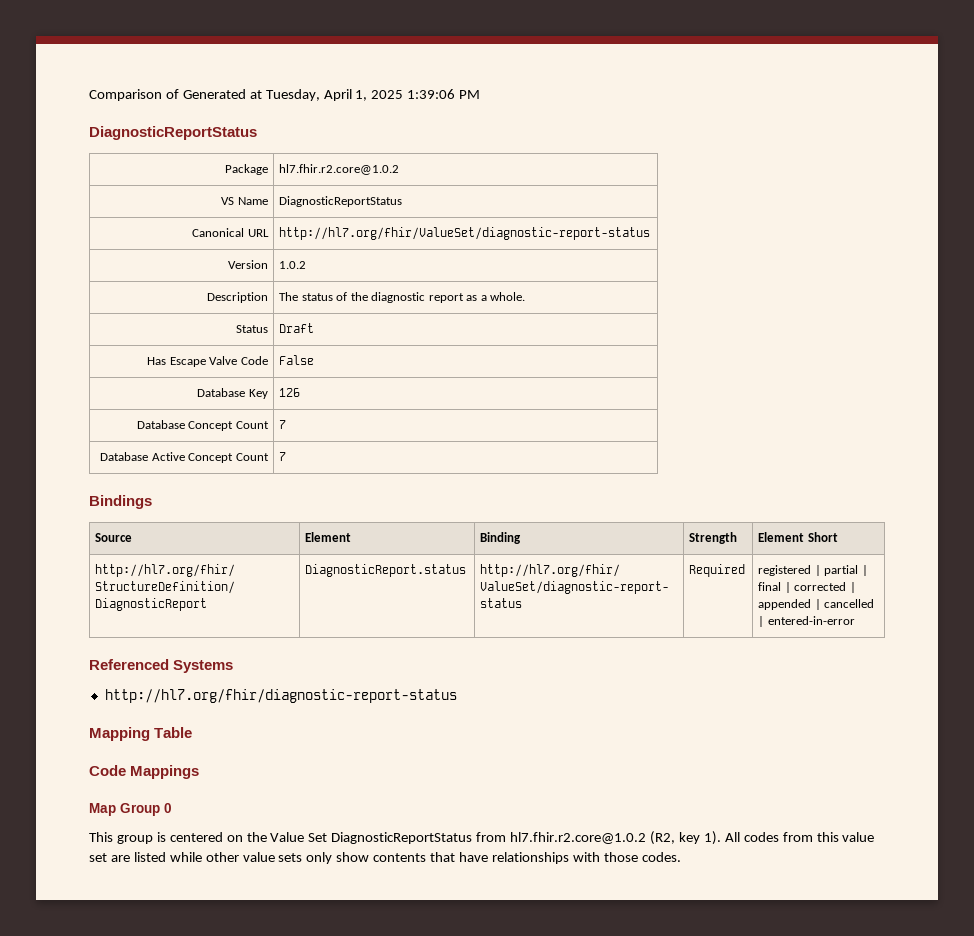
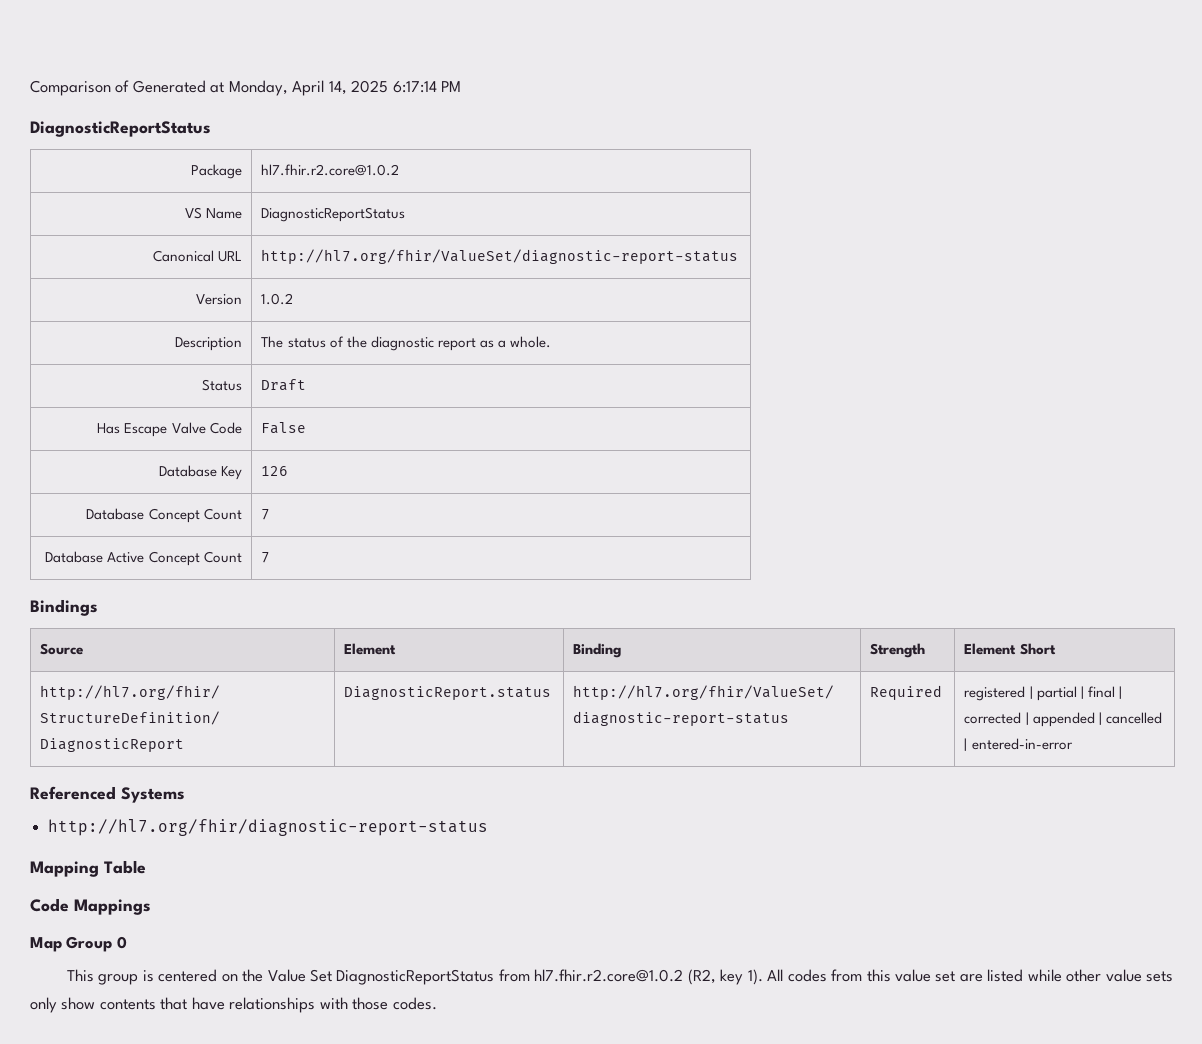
- Comparison of Generated at Tuesday, April 1, 2025 1:39:06 PM
+ Comparison of Generated at Monday, April 14, 2025 6:17:14 PM

